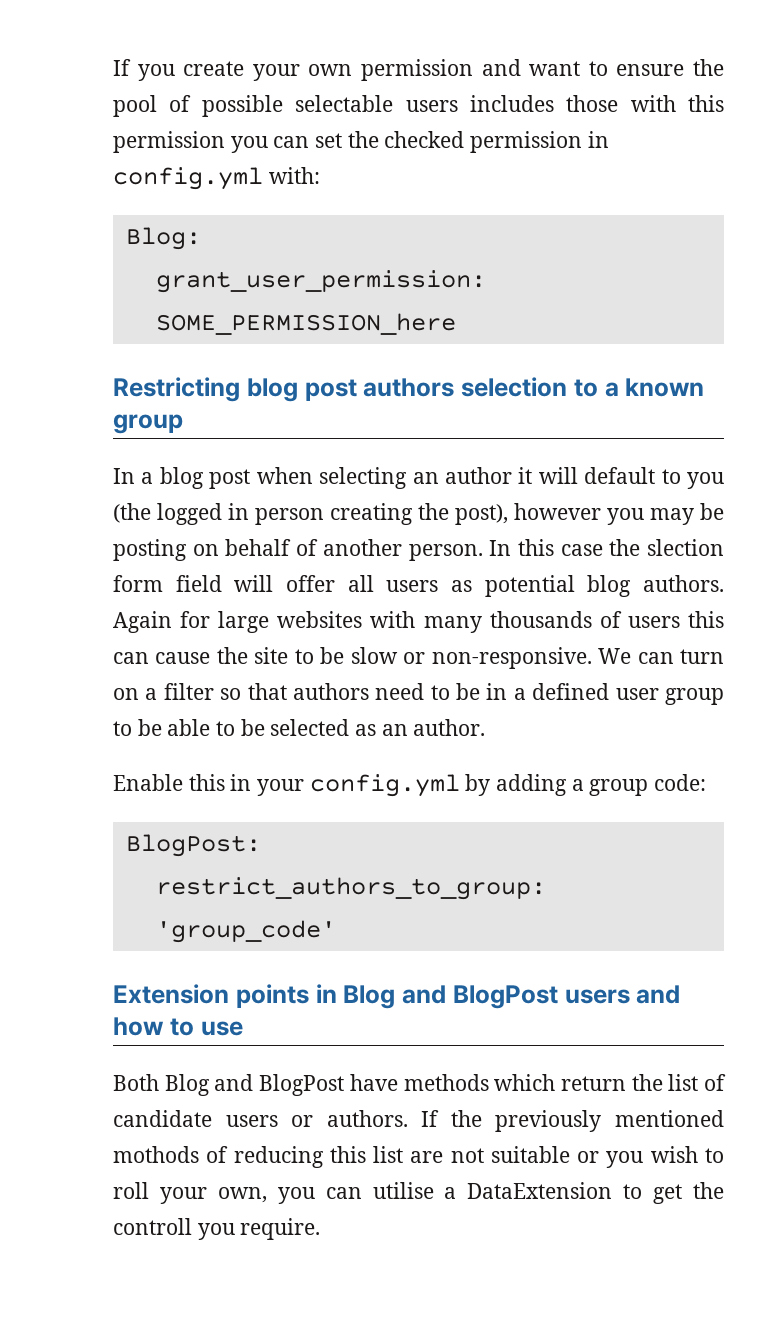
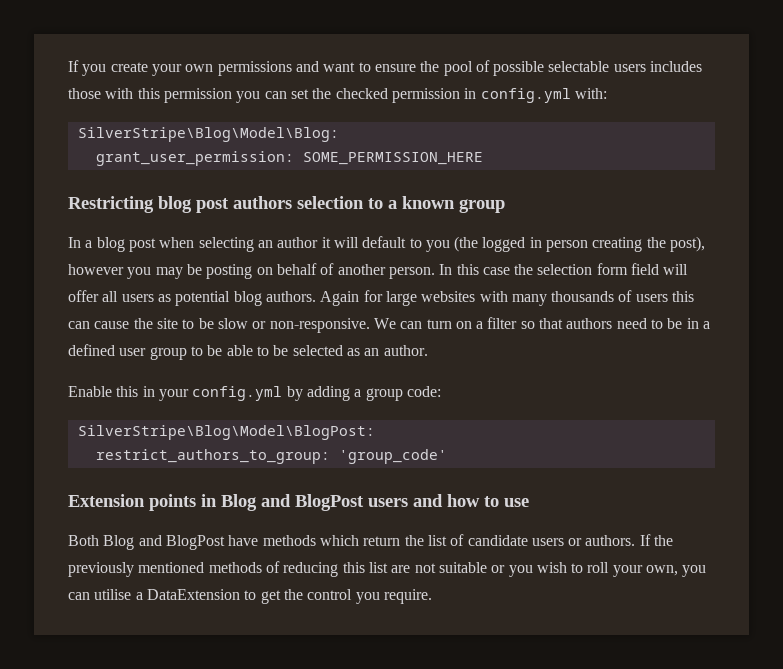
- If you create your own permission and want to ensure the pool of possible selectable users includes those with this permission you can set the checked permission in config.yml with:
+ If you create your own permissions and want to ensure the pool of possible selectable users includes those with this permission you can set the checked permission in config.yml with:
- Blog:
+ SilverStripe\Blog\Model\Blog:
- grant_user_permission: SOME_PERMISSION_here
+ grant_user_permission: SOME_PERMISSION_HERE
- In this case the slection form field will offer all users as potential blog authors.
+ In this case the selection form field will offer all users as potential blog authors.
- BlogPost:
+ SilverStripe\Blog\Model\BlogPost:
- If the previously mentioned mothods of reducing this list are not suitable or you wish to roll your own, you can utilise a DataExtension to get the controll you require.
+ If the previously mentioned methods of reducing this list are not suitable or you wish to roll your own, you can utilise a DataExtension to get the control you require.

